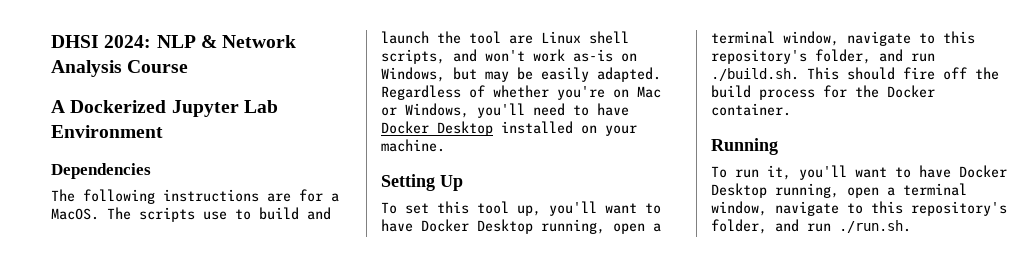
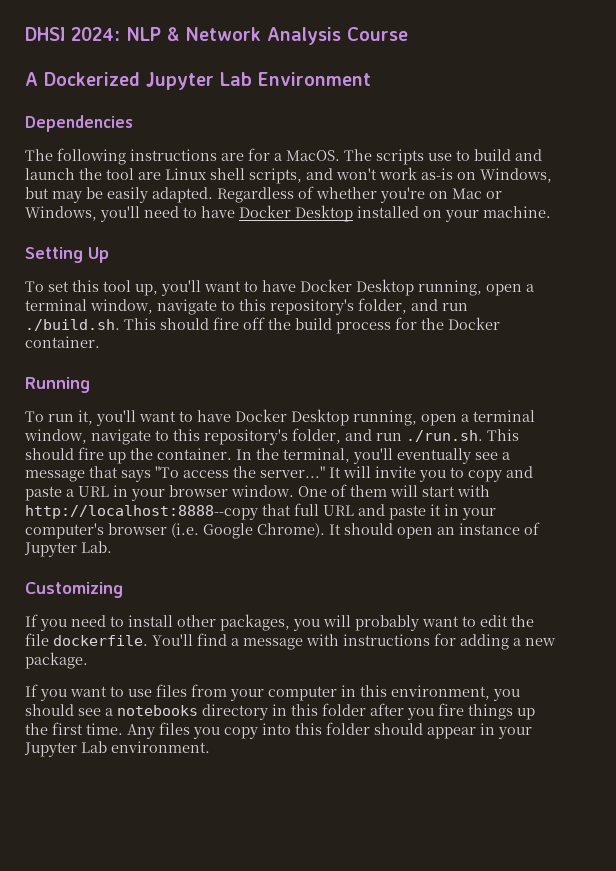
- To run it, you'll want to have Docker Desktop running, open a terminal window, navigate to this repository's folder, and run ./run.sh.
+ To run it, you'll want to have Docker Desktop running, open a terminal window, navigate to this repository's folder, and run ./run.sh. This should fire up the container. In the terminal, you'll eventually see a message that says "To access the server..." It will invite you to copy and paste a URL in your browser window. One of them will start with http://localhost:8888--copy that full URL and paste it in your computer's browser (i.e. Google Chrome). It should open an instance of Jupyter Lab.
+ Customizing
+ If you need to install other packages, you will probably want to edit the file dockerfile. You'll find a message with instructions for adding a new package.
+ If you want to use files from your computer in this environment, you should see a notebooks directory in this folder after you fire things up the first time. Any files you copy into this folder should appear in your Jupyter Lab environment.

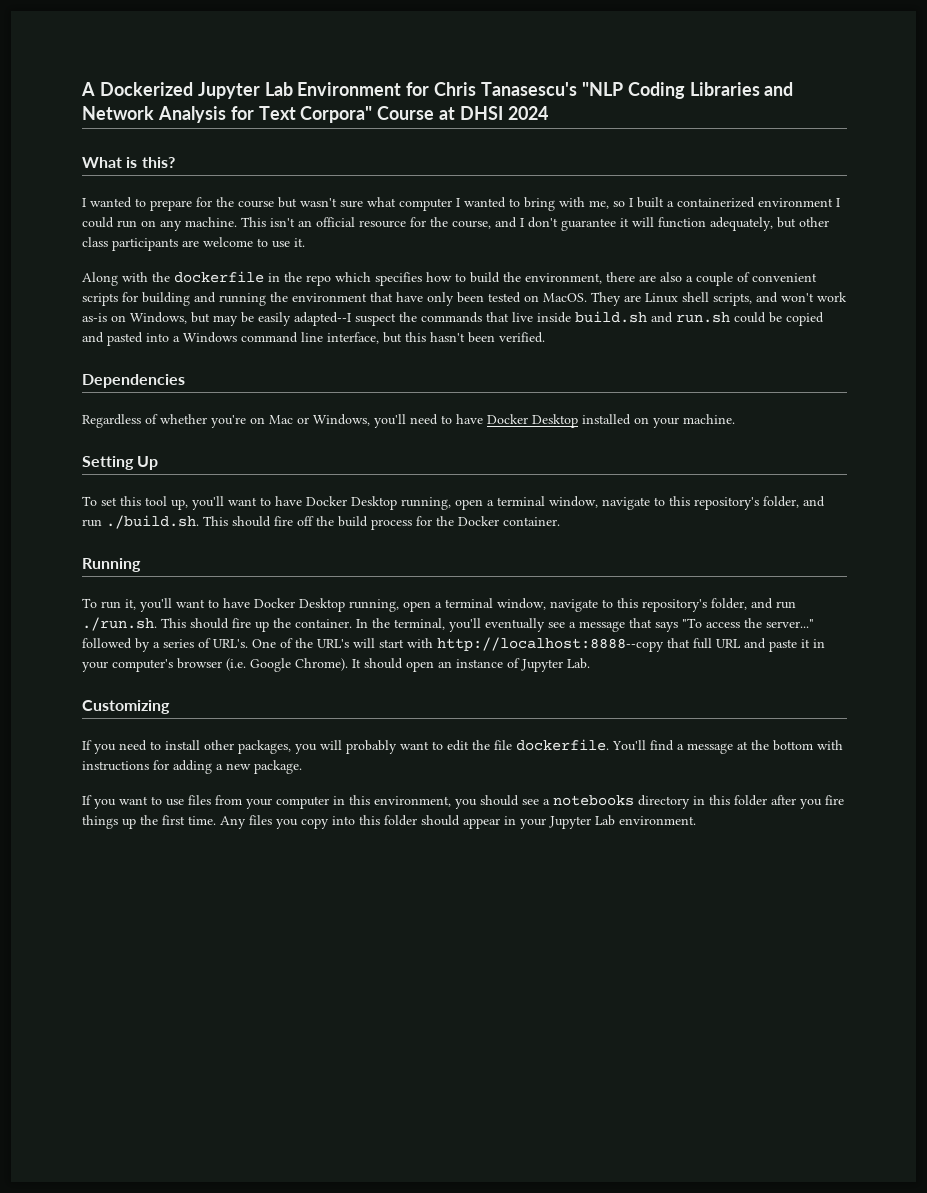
- DHSI 2024: NLP & Network Analysis Course
- A Dockerized Jupyter Lab Environment
+ A Dockerized Jupyter Lab Environment for Chris Tanasescu's "NLP Coding Libraries and Network Analysis for Text Corpora" Course at DHSI 2024
+ What is this?
+ I wanted to prepare for the course but wasn't sure what computer I wanted to bring with me, so I built a containerized environment I could run on any machine. This isn't an official resource for the course, and I don't guarantee it will function adequately, but other class participants are welcome to use it.
+ Along with the dockerfile in the repo which specifies how to build the environment, there are also a couple of convenient scripts for building and running the environment that have only been tested on MacOS. They are Linux shell scripts, and won't work as-is on Windows, but may be easily adapted--I suspect the commands that live inside build.sh and run.sh could be copied and pasted into a Windows command line interface, but this hasn't been verified.
  Dependencies
- The following instructions are for a MacOS. The scripts use to build and launch the tool are Linux shell scripts, and won't work as-is on Windows, but may be easily adapted. Regardless of whether you're on Mac or Windows, you'll need to have Docker Desktop installed on your machine.
+ Regardless of whether you're on Mac or Windows, you'll need to have Docker Desktop installed on your machine.
- In the terminal, you'll eventually see a message that says "To access the server..." It will invite you to copy and paste a URL in your browser window. One of them will start with http://localhost:8888--copy that full URL and paste it in your computer's browser (i.e. Google Chrome).
+ In the terminal, you'll eventually see a message that says "To access the server..." followed by a series of URL's. One of the URL's will start with http://localhost:8888--copy that full URL and paste it in your computer's browser (i.e. Google Chrome).
- You'll find a message with instructions for adding a new package.
+ You'll find a message at the bottom with instructions for adding a new package.

